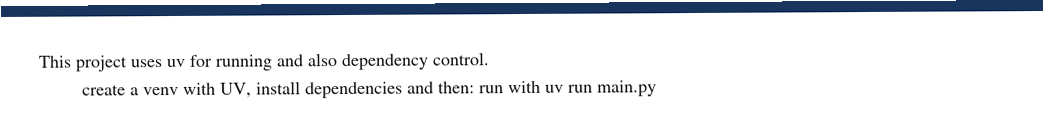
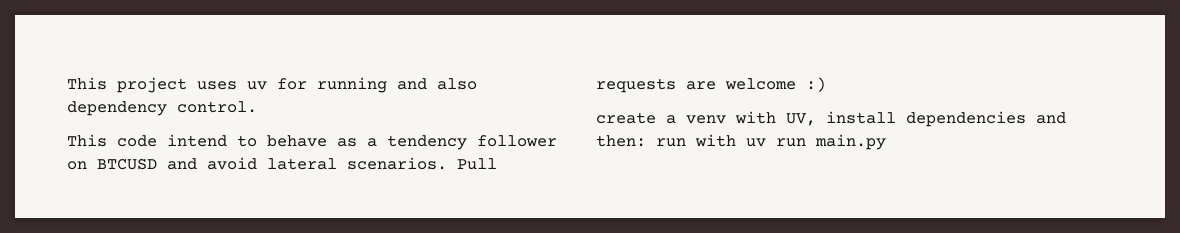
+ This code intend to behave as a tendency follower on BTCUSD and avoid lateral scenarios. Pull requests are welcome :)

